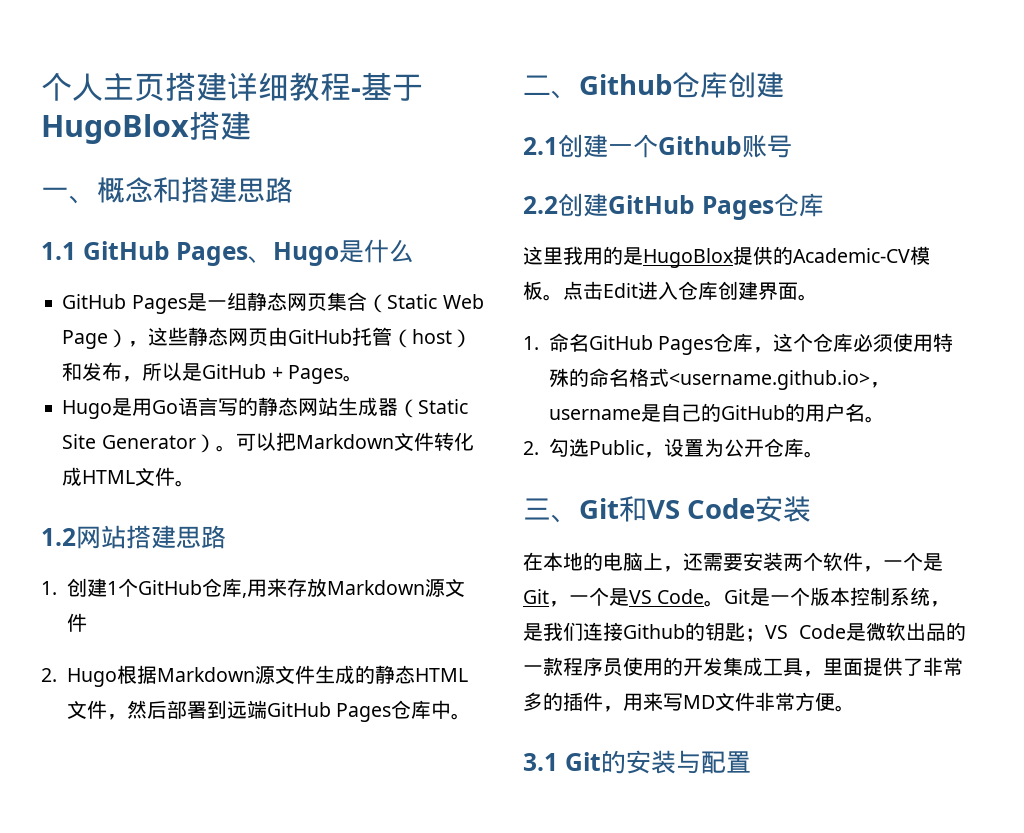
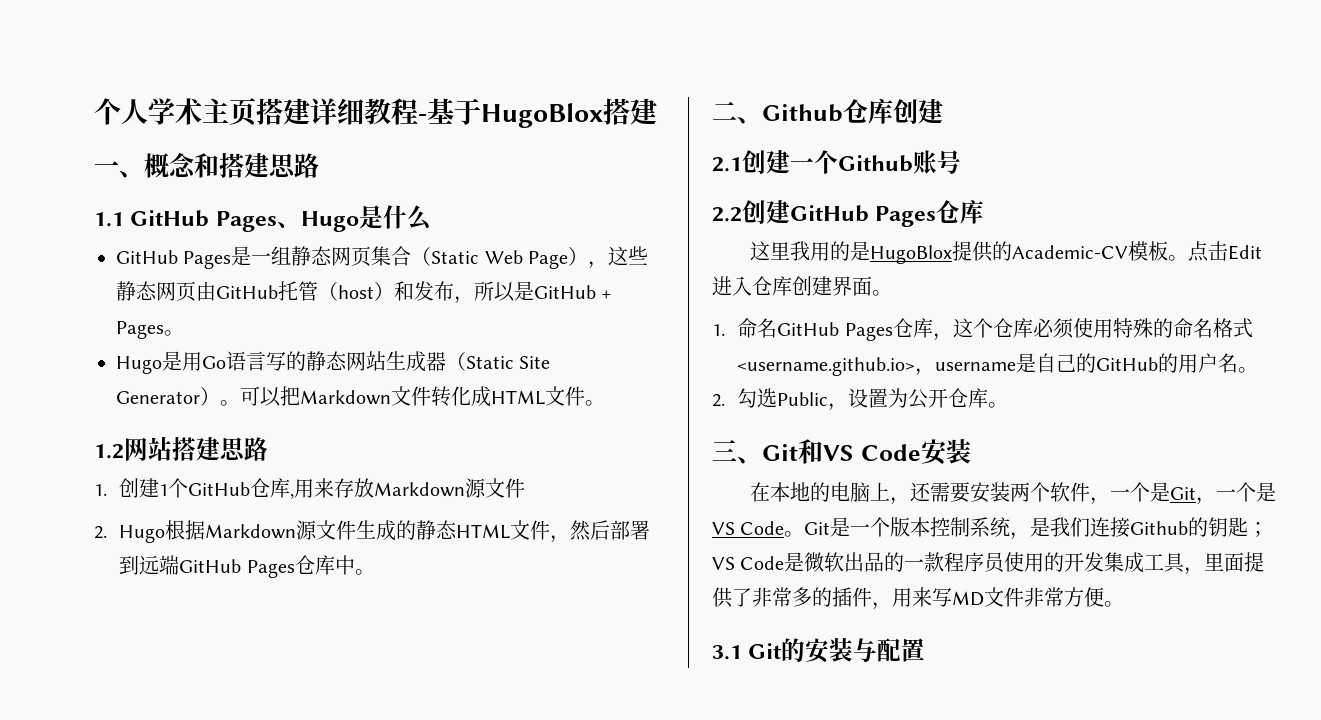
- 个人主页搭建详细教程-基于HugoBlox搭建
+ 个人学术主页搭建详细教程-基于HugoBlox搭建

